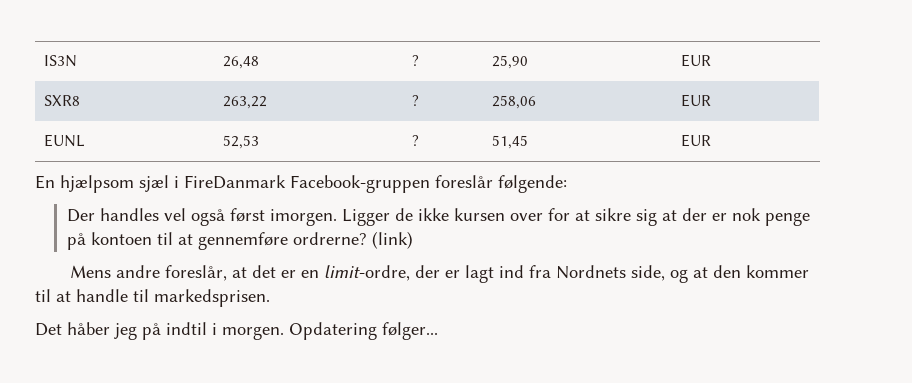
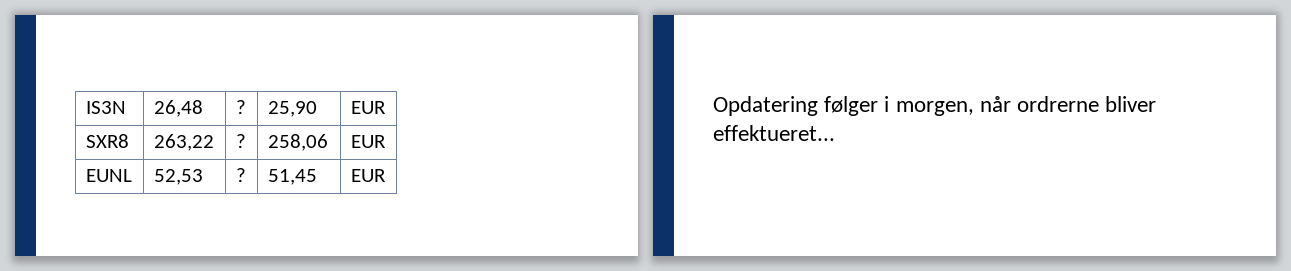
- En hjælpsom sjæl i FireDanmark Facebook-gruppen foreslår følgende:
- Der handles vel også først imorgen. Ligger de ikke kursen over for at sikre sig at der er nok penge på kontoen til at gennemføre ordrerne? (link)
- Mens andre foreslår, at det er en limit-ordre, der er lagt ind fra Nordnets side, og at den kommer til at handle til markedsprisen.
- Det håber jeg på indtil i morgen. Opdatering følger...
+ Opdatering følger i morgen, når ordrerne bliver effektueret...

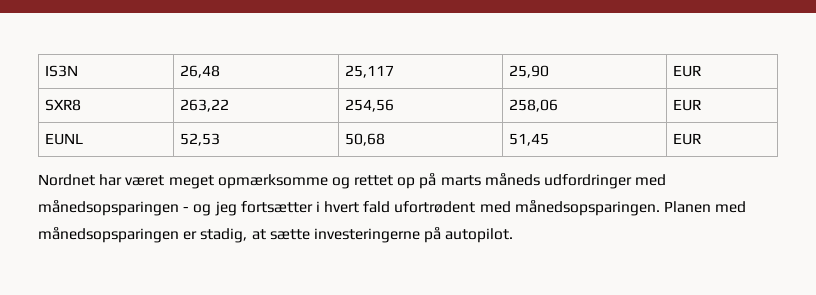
- IS3N | 26,48 | ? | 25,90 | EUR
+ IS3N | 26,48 | 25,117 | 25,90 | EUR
- SXR8 | 263,22 | ? | 258,06 | EUR
+ SXR8 | 263,22 | 254,56 | 258,06 | EUR
- EUNL | 52,53 | ? | 51,45 | EUR
+ EUNL | 52,53 | 50,68 | 51,45 | EUR
- Opdatering følger i morgen, når ordrerne bliver effektueret...
+ Nordnet har været meget opmærksomme og rettet op på marts måneds udfordringer med månedsopsparingen - og jeg fortsætter i hvert fald ufortrødent med månedsopsparingen. Planen med månedsopsparingen er stadig, at sætte investeringerne på autopilot.

